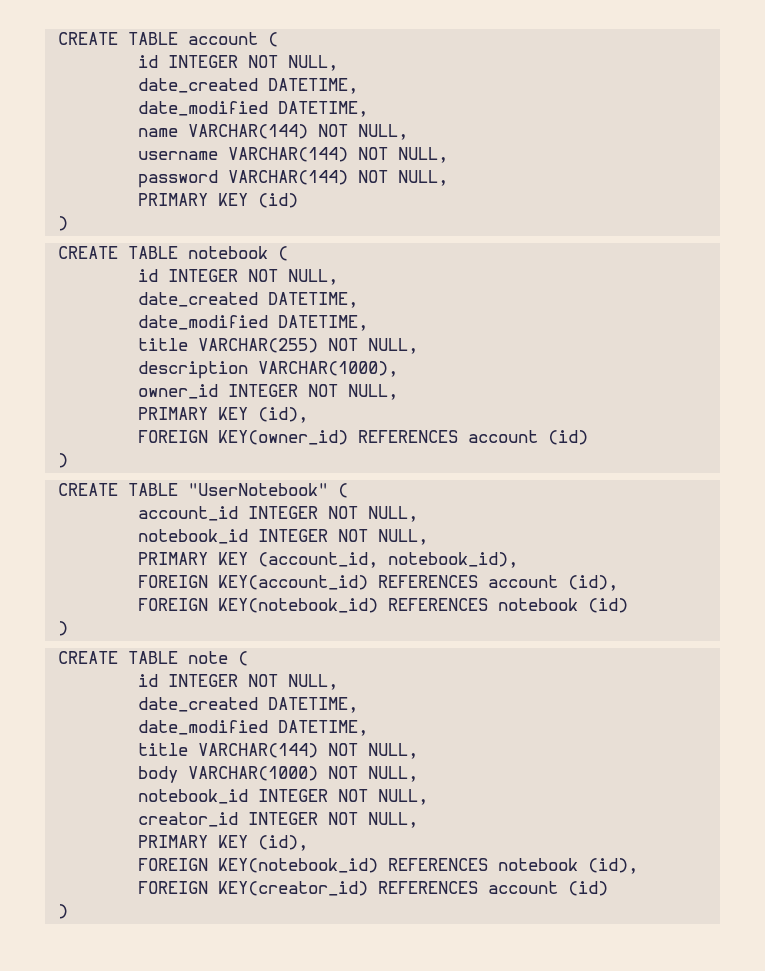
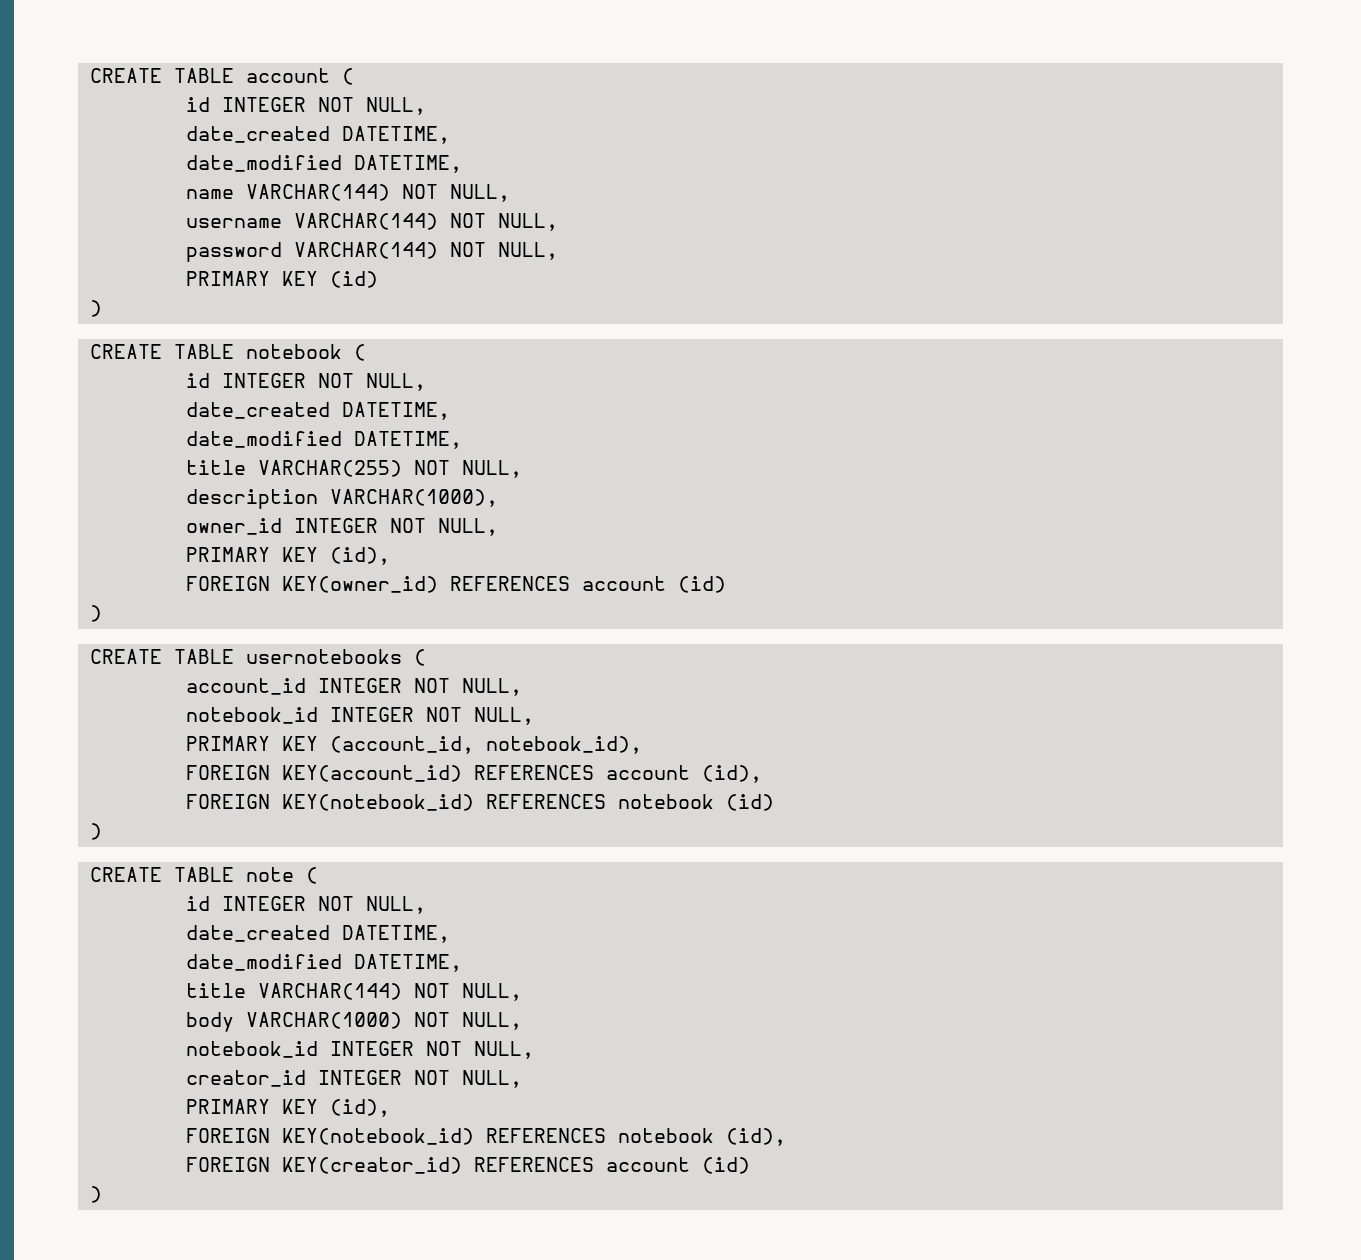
- CREATE TABLE "UserNotebook" (
+ CREATE TABLE usernotebooks (

